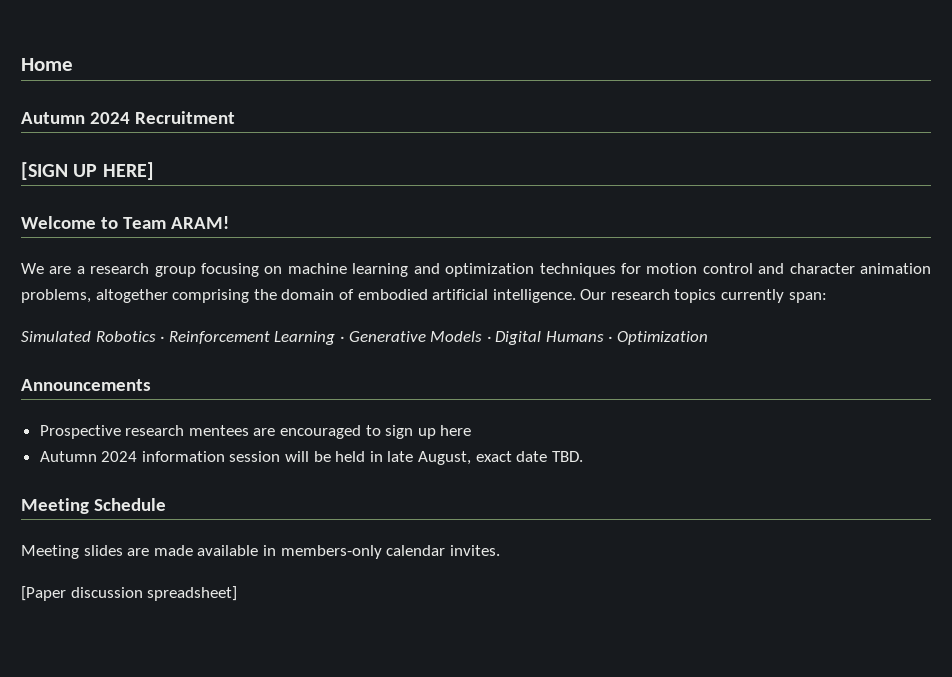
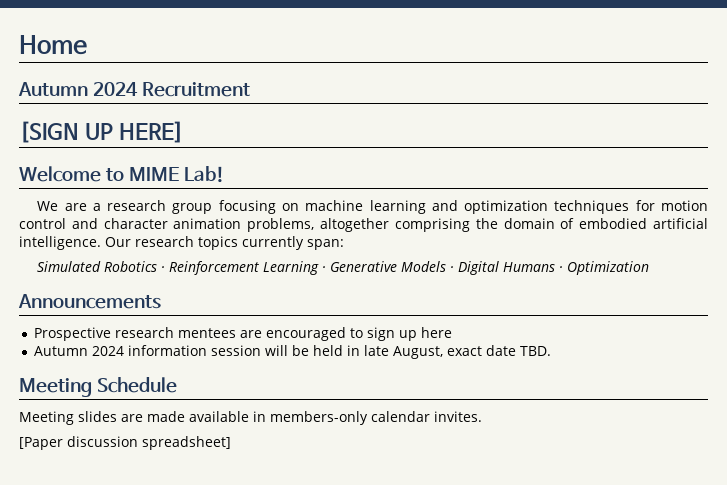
- Welcome to Team ARAM!
+ Welcome to MIME Lab!

